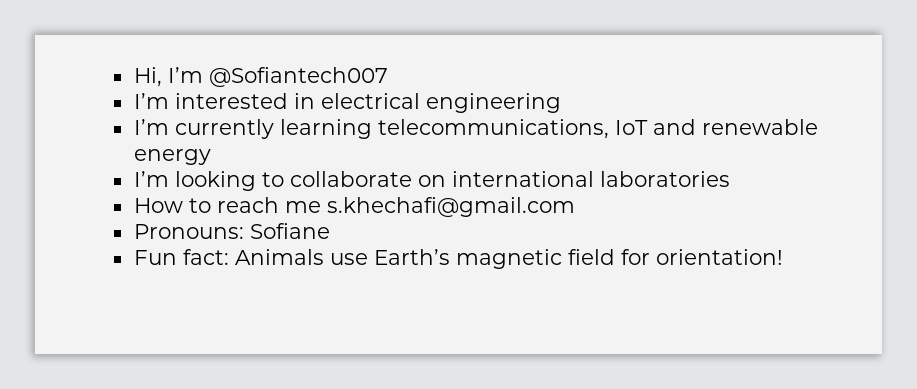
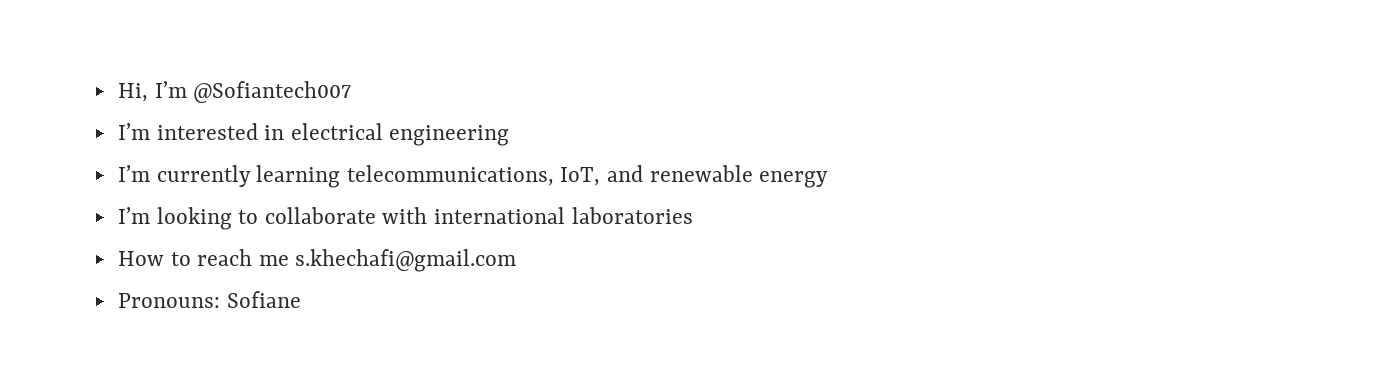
- I’m currently learning telecommunications, IoT and renewable energy
+ I’m currently learning telecommunications, IoT, and renewable energy
- I’m looking to collaborate on international laboratories
+ I’m looking to collaborate with international laboratories
- Fun fact: Animals use Earth’s magnetic field for orientation!

